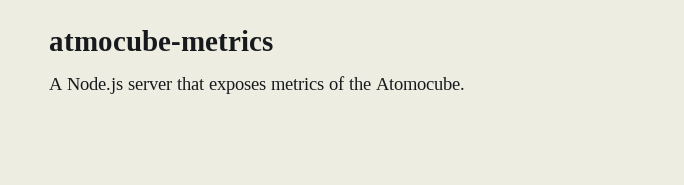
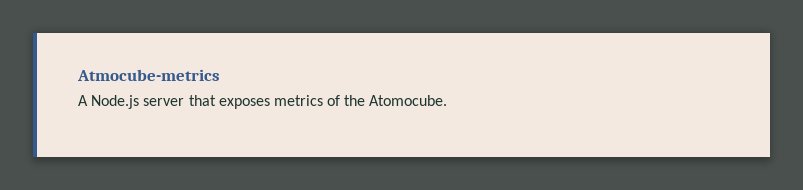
- atmocube-metrics
+ Atmocube-metrics

